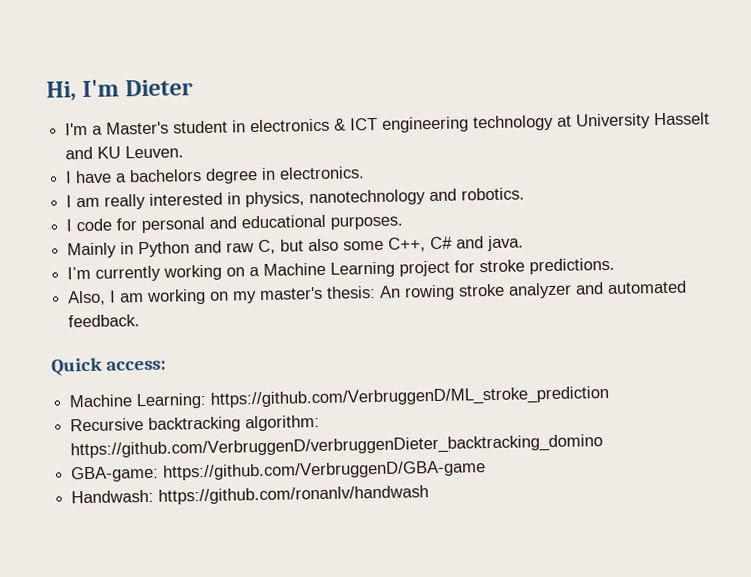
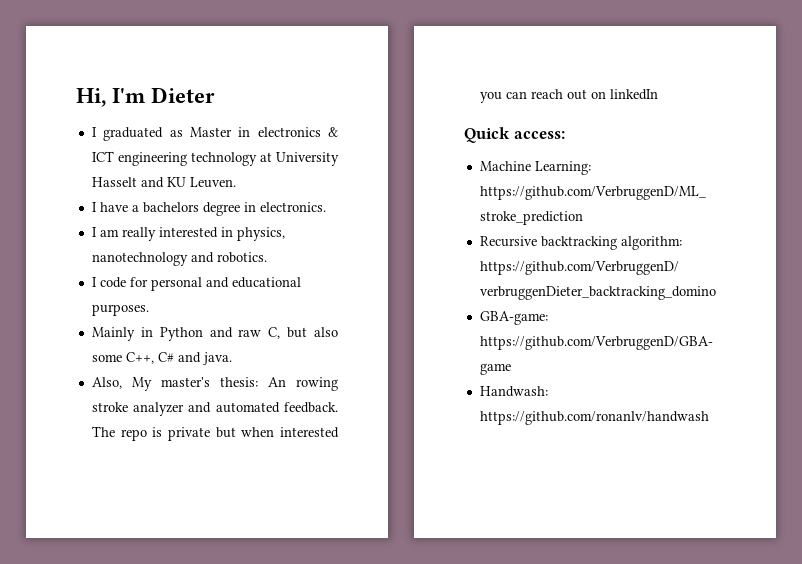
- I'm a Master's student in electronics & ICT engineering technology at University Hasselt and KU Leuven.
+ I graduated as Master in electronics & ICT engineering technology at University Hasselt and KU Leuven.
- I’m currently working on a Machine Learning project for stroke predictions.
- Also, I am working on my master's thesis: An rowing stroke analyzer and automated feedback.
+ Also, My master's thesis: An rowing stroke analyzer and automated feedback. The repo is private but when interested you can reach out on linkedIn

